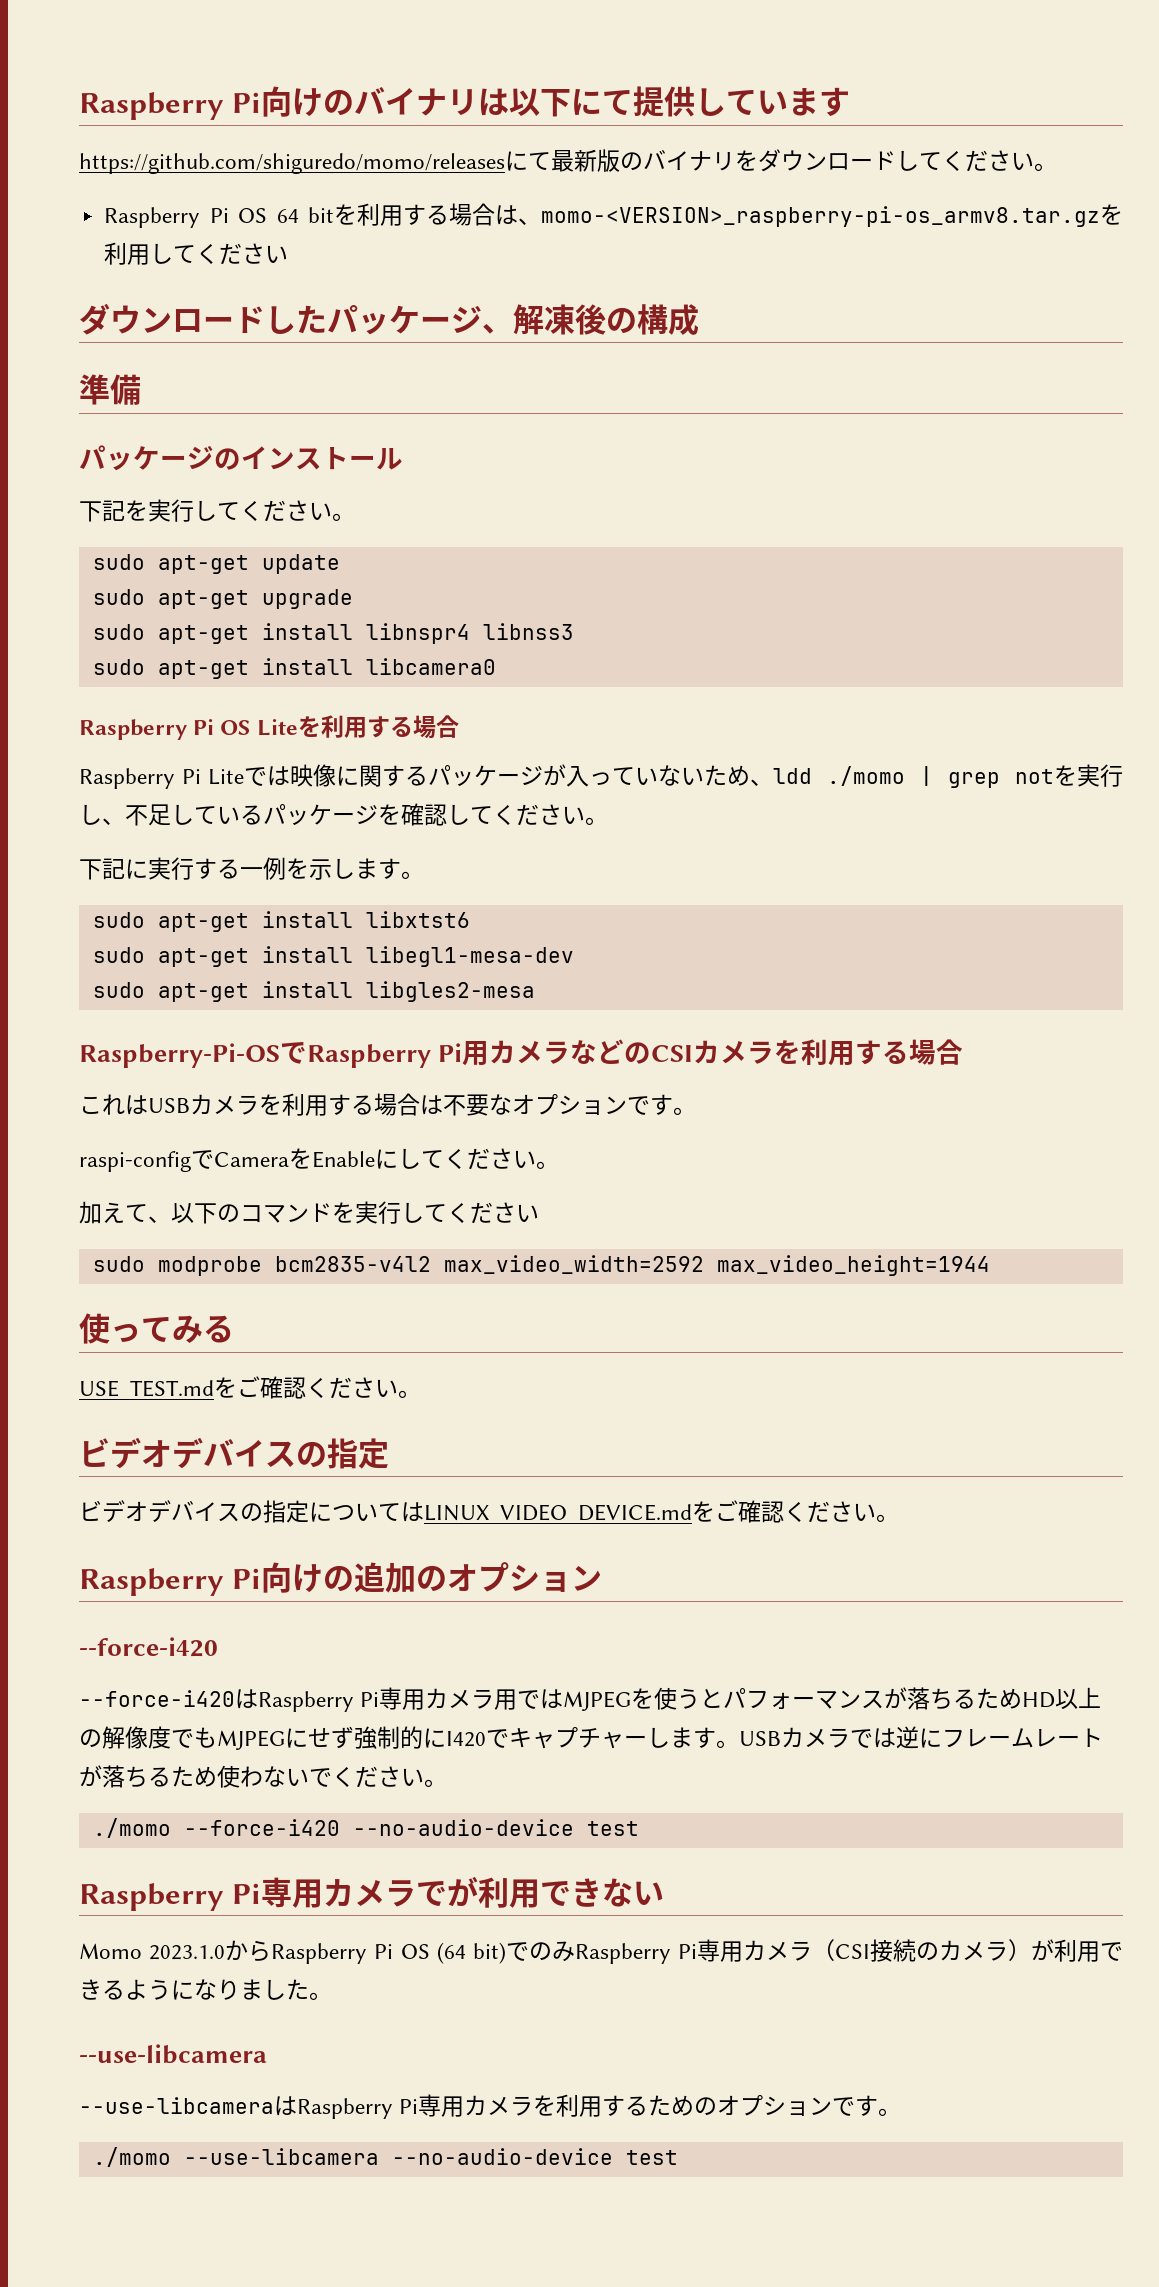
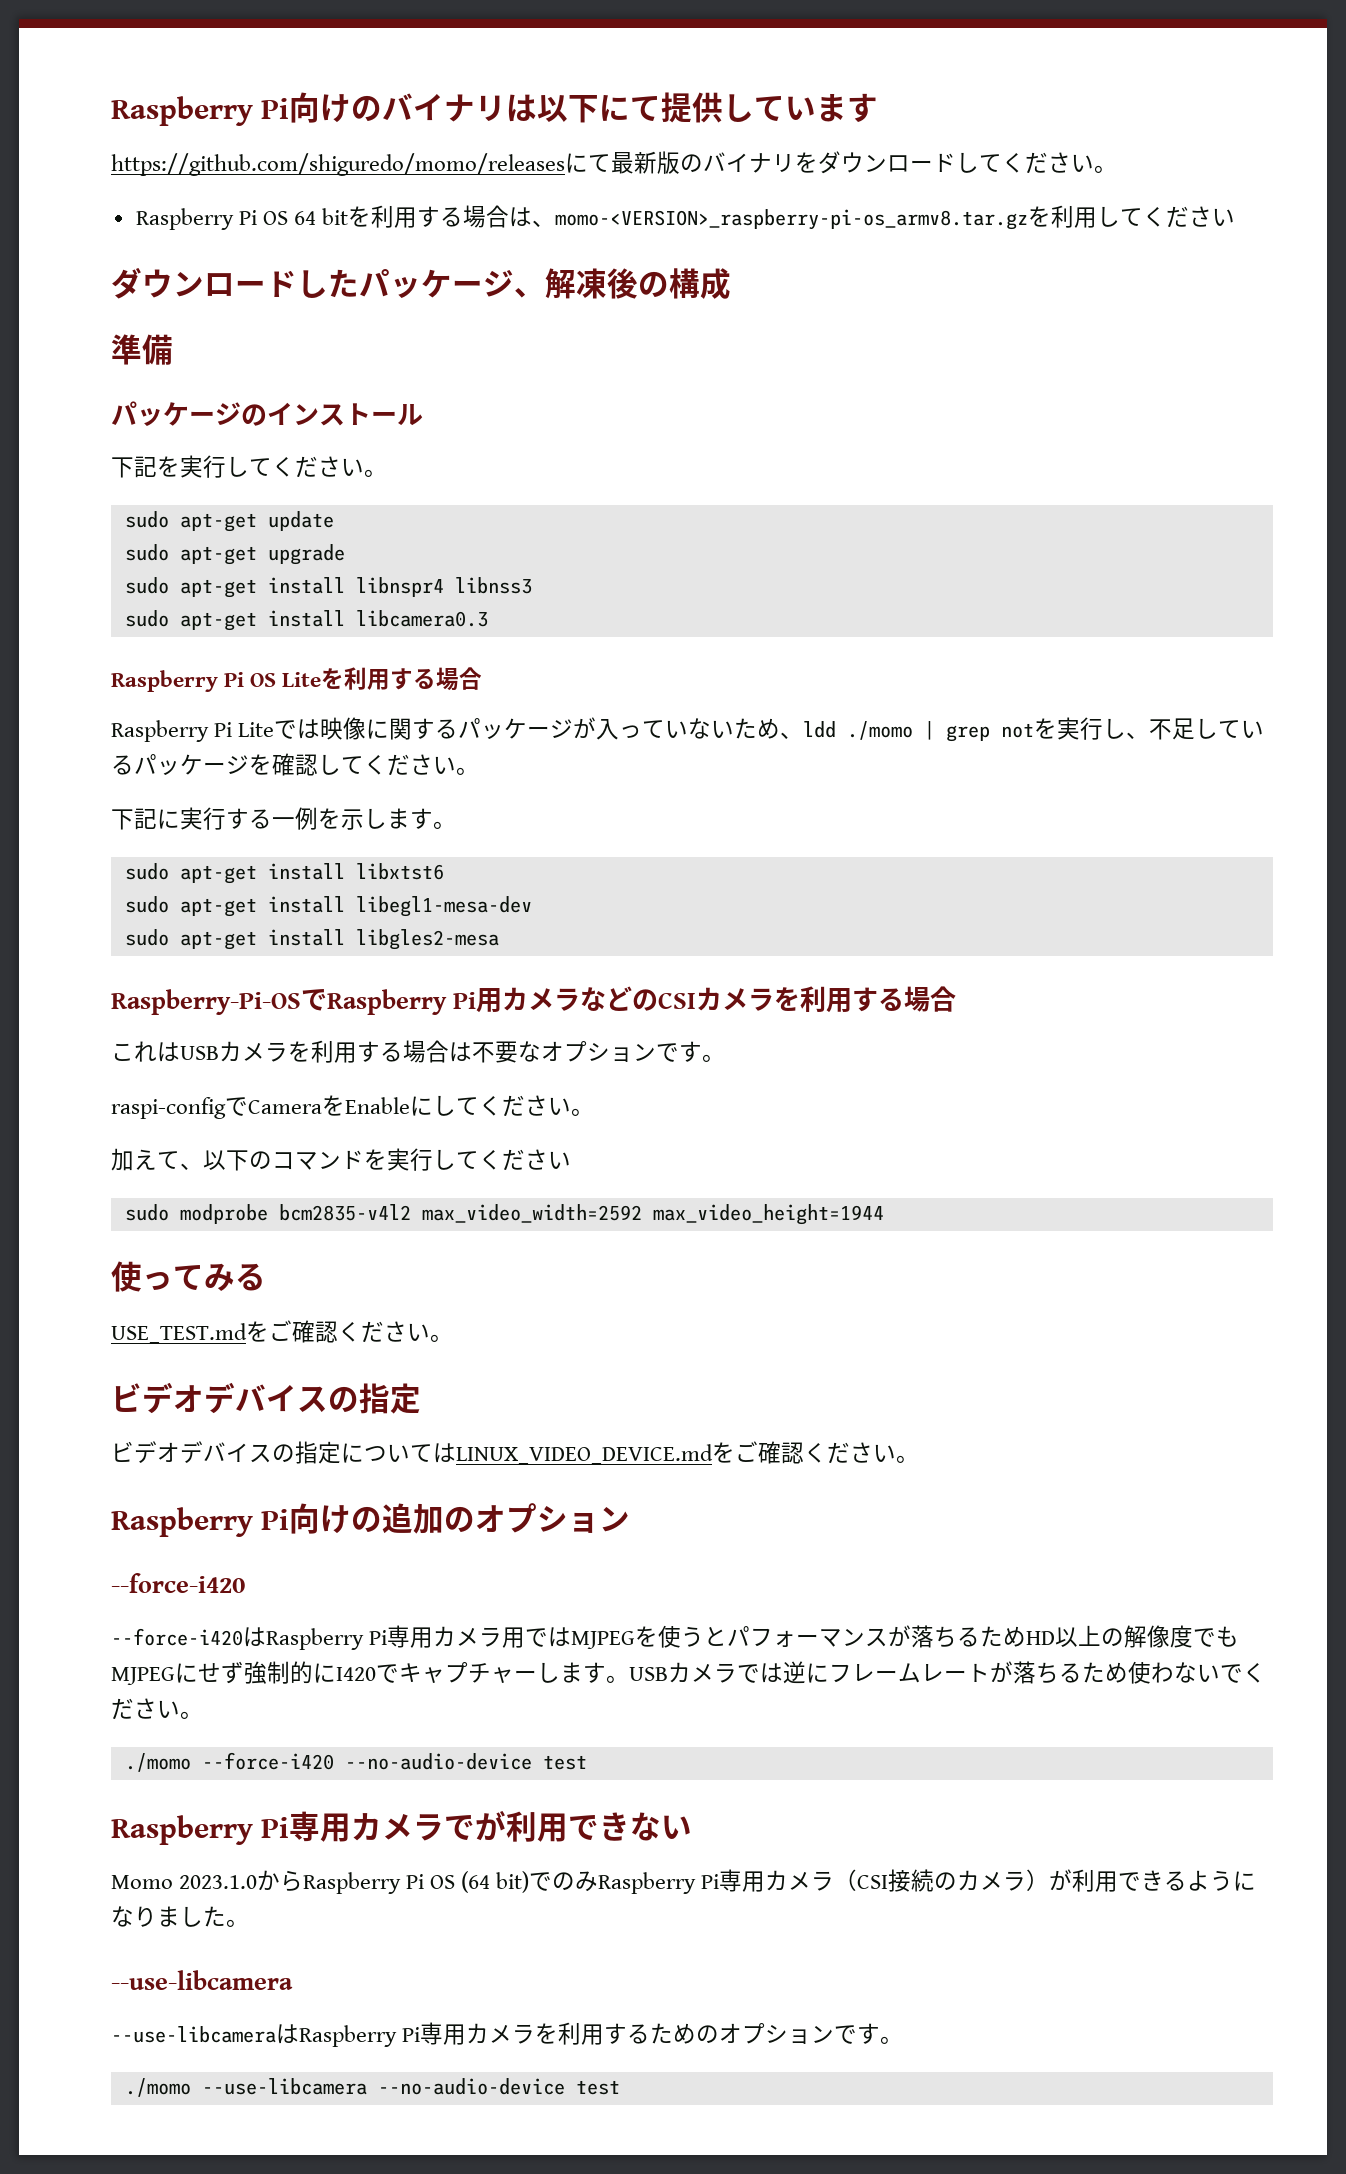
- sudo apt-get install libcamera0
+ sudo apt-get install libcamera0.3

